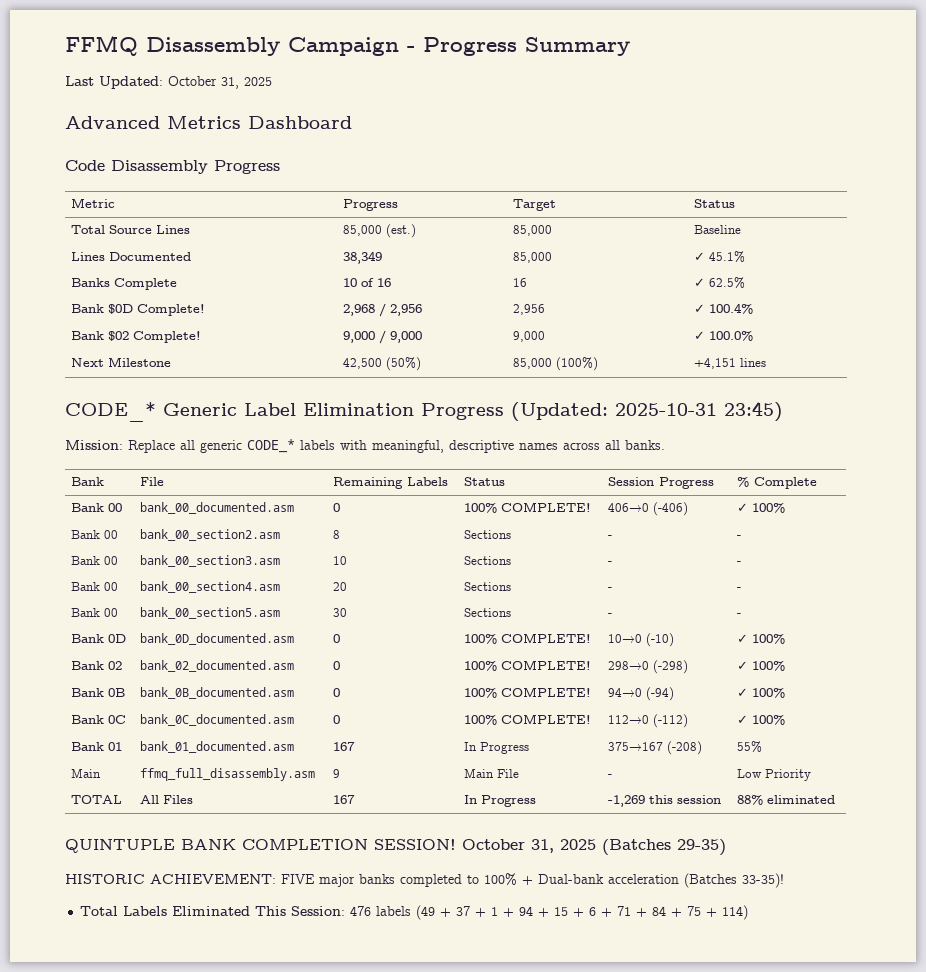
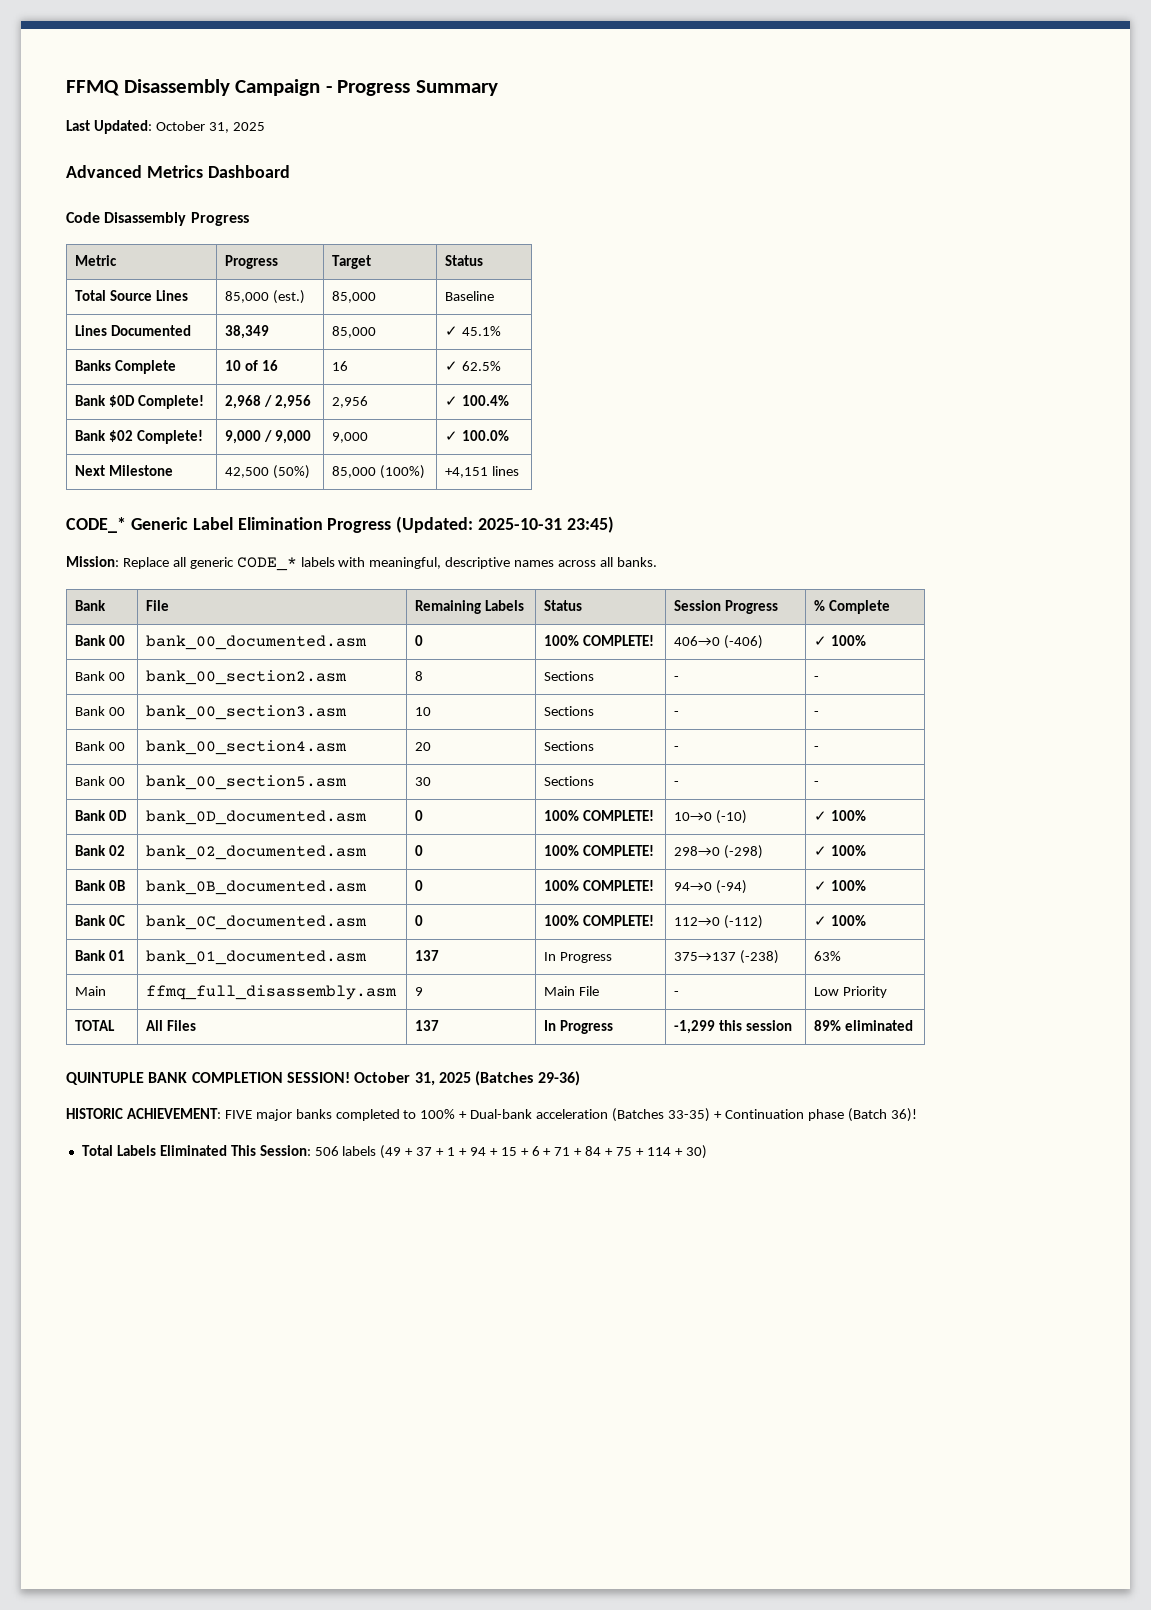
- Bank 01 | bank_01_documented.asm | 167 | In Progress | 375→167 (-208) | 55%
+ Bank 01 | bank_01_documented.asm | 137 | In Progress | 375→137 (-238) | 63%
- TOTAL | All Files | 167 | In Progress | -1,269 this session | 88% eliminated
+ TOTAL | All Files | 137 | In Progress | -1,299 this session | 89% eliminated
- October 31, 2025 (Batches 29-35)
+ October 31, 2025 (Batches 29-36)
- HISTORIC ACHIEVEMENT: FIVE major banks completed to 100% + Dual-bank acceleration (Batches 33-35)!
+ HISTORIC ACHIEVEMENT: FIVE major banks completed to 100% + Dual-bank acceleration (Batches 33-35) + Continuation phase (Batch 36)!
- Total Labels Eliminated This Session: 476 labels (49 + 37 + 1 + 94 + 15 + 6 + 71 + 84 + 75 + 114)
+ Total Labels Eliminated This Session: 506 labels (49 + 37 + 1 + 94 + 15 + 6 + 71 + 84 + 75 + 114 + 30)

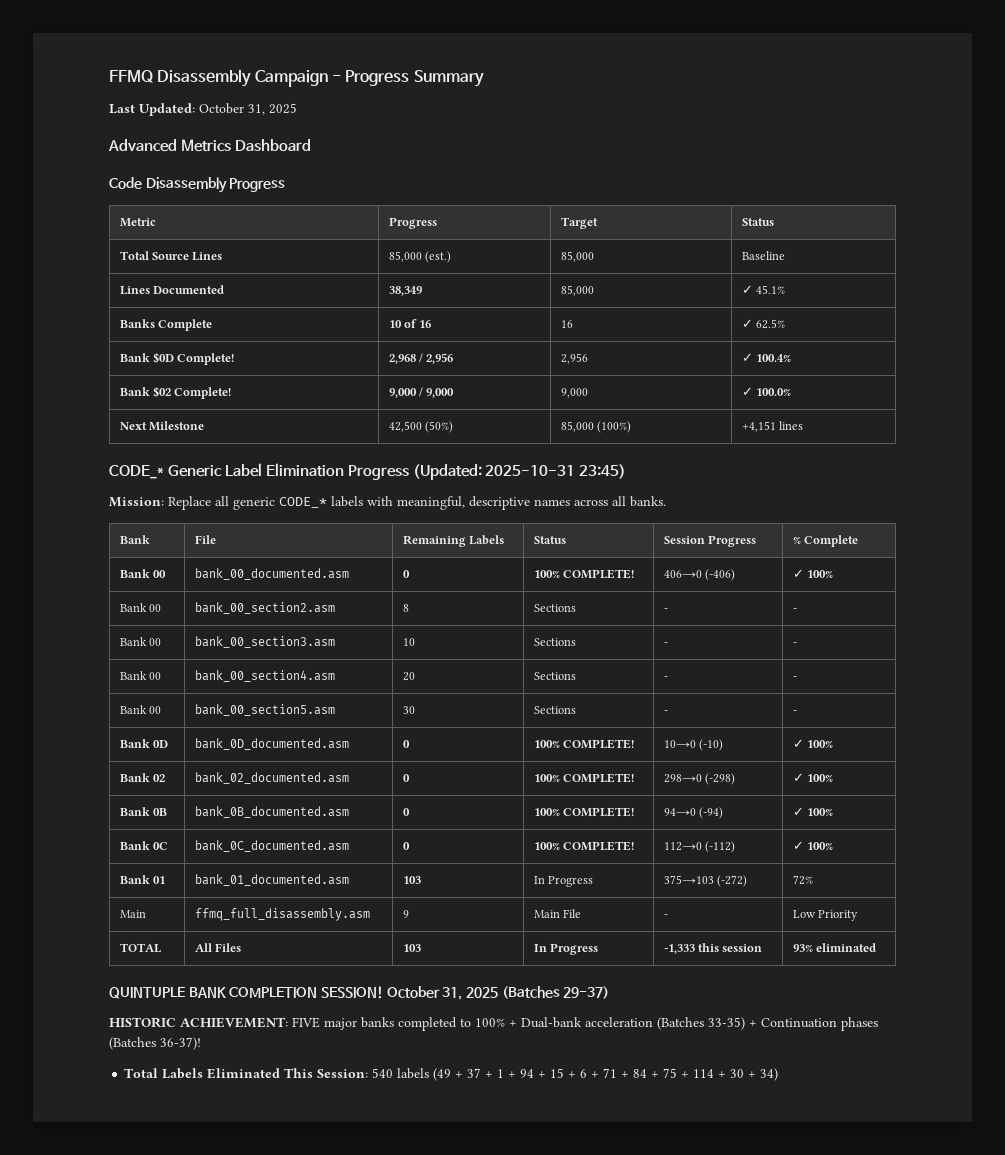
- Bank 01 | bank_01_documented.asm | 137 | In Progress | 375→137 (-238) | 63%
+ Bank 01 | bank_01_documented.asm | 103 | In Progress | 375→103 (-272) | 72%
- TOTAL | All Files | 137 | In Progress | -1,299 this session | 89% eliminated
+ TOTAL | All Files | 103 | In Progress | -1,333 this session | 93% eliminated
- October 31, 2025 (Batches 29-36)
+ October 31, 2025 (Batches 29-37)
- HISTORIC ACHIEVEMENT: FIVE major banks completed to 100% + Dual-bank acceleration (Batches 33-35) + Continuation phase (Batch 36)!
+ HISTORIC ACHIEVEMENT: FIVE major banks completed to 100% + Dual-bank acceleration (Batches 33-35) + Continuation phases (Batches 36-37)!
- Total Labels Eliminated This Session: 506 labels (49 + 37 + 1 + 94 + 15 + 6 + 71 + 84 + 75 + 114 + 30)
+ Total Labels Eliminated This Session: 540 labels (49 + 37 + 1 + 94 + 15 + 6 + 71 + 84 + 75 + 114 + 30 + 34)

